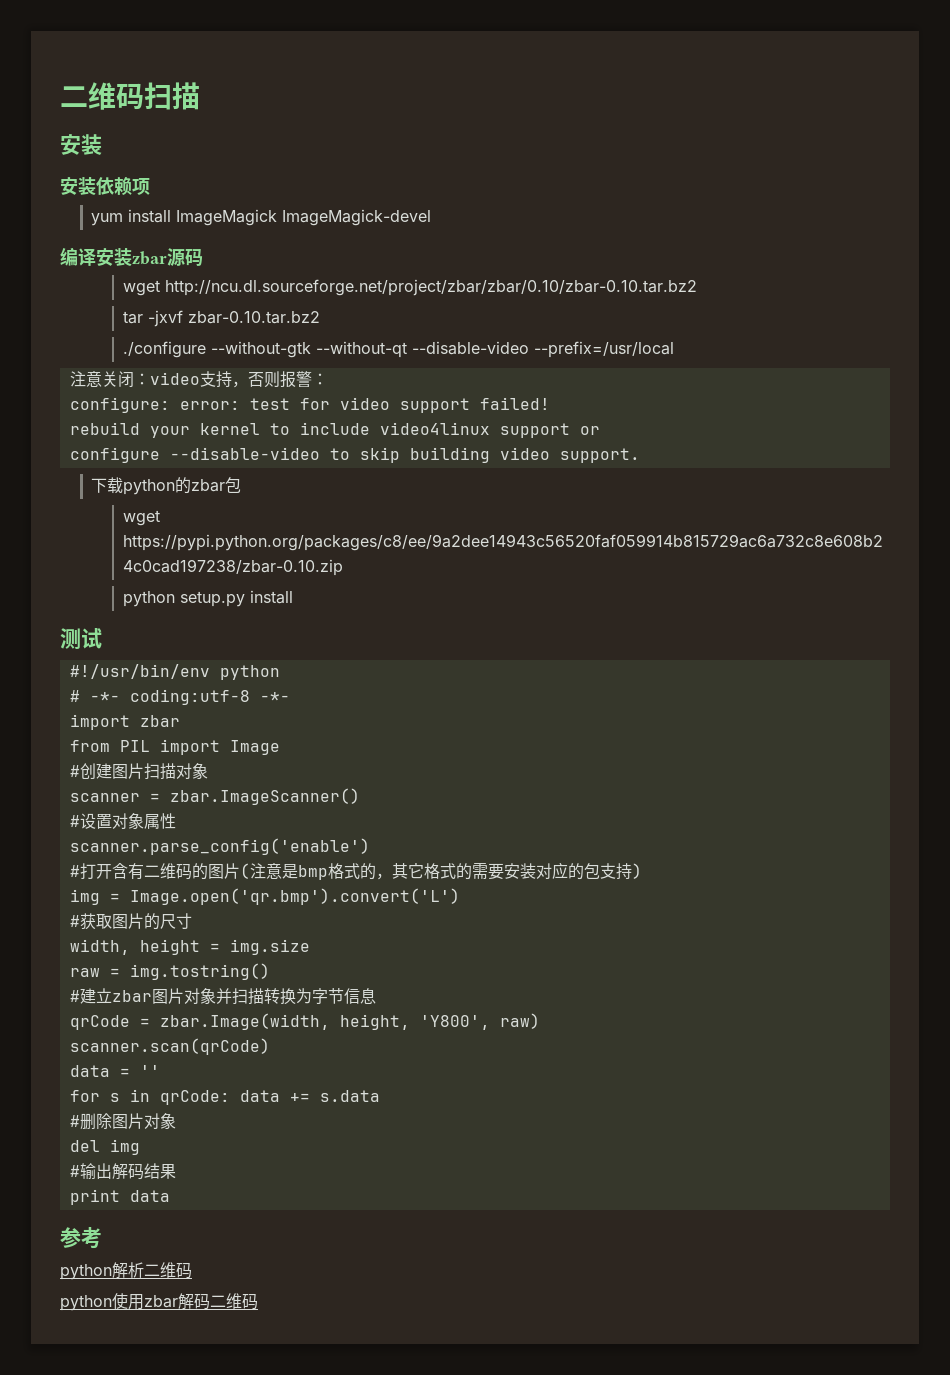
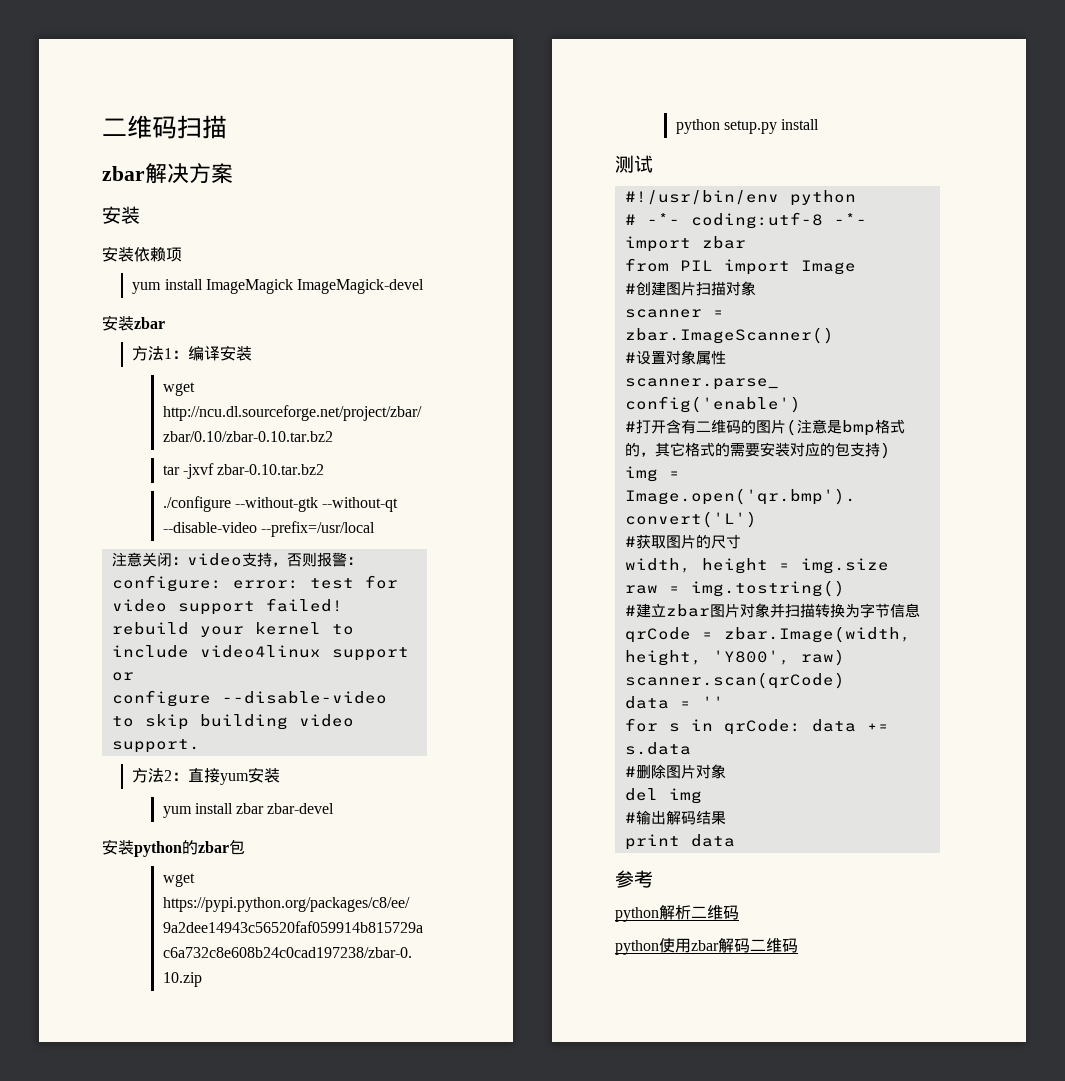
+ zbar解决方案
- 编译安装zbar源码
+ 安装zbar
+ 方法1：编译安装
- 下载python的zbar包
+ 方法2：直接yum安装
+ yum install zbar zbar-devel
+ 安装python的zbar包

